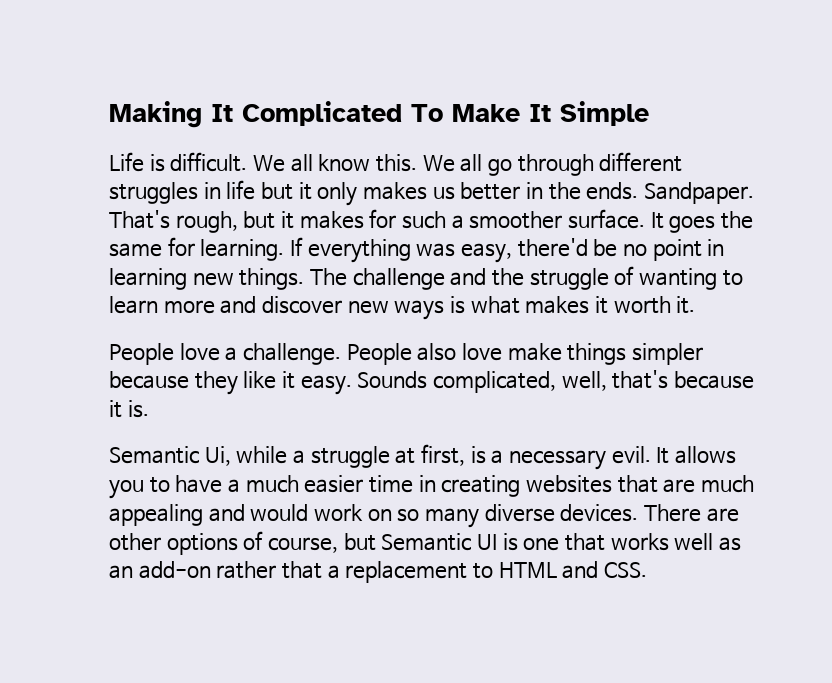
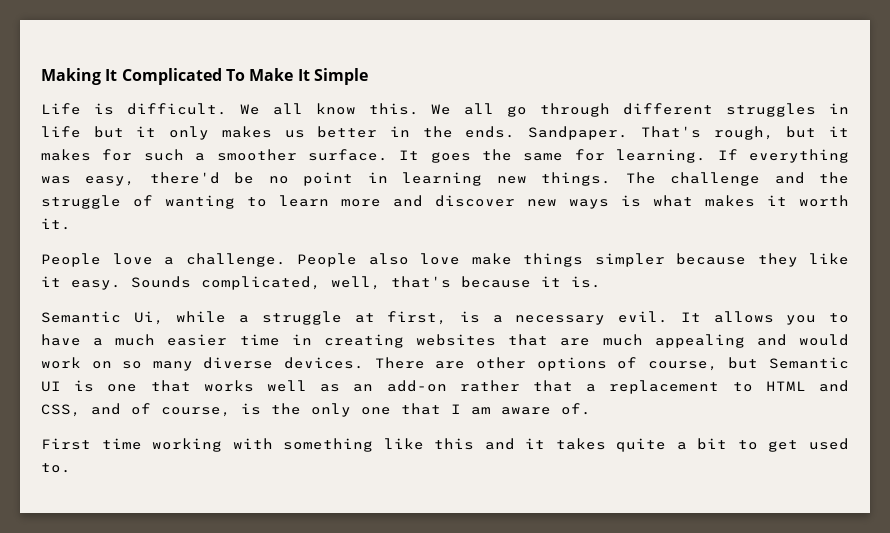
- There are other options of course, but Semantic UI is one that works well as an add-on rather that a replacement to HTML and CSS.
+ There are other options of course, but Semantic UI is one that works well as an add-on rather that a replacement to HTML and CSS, and of course, is the only one that I am aware of.
+ First time working with something like this and it takes quite a bit to get used to.

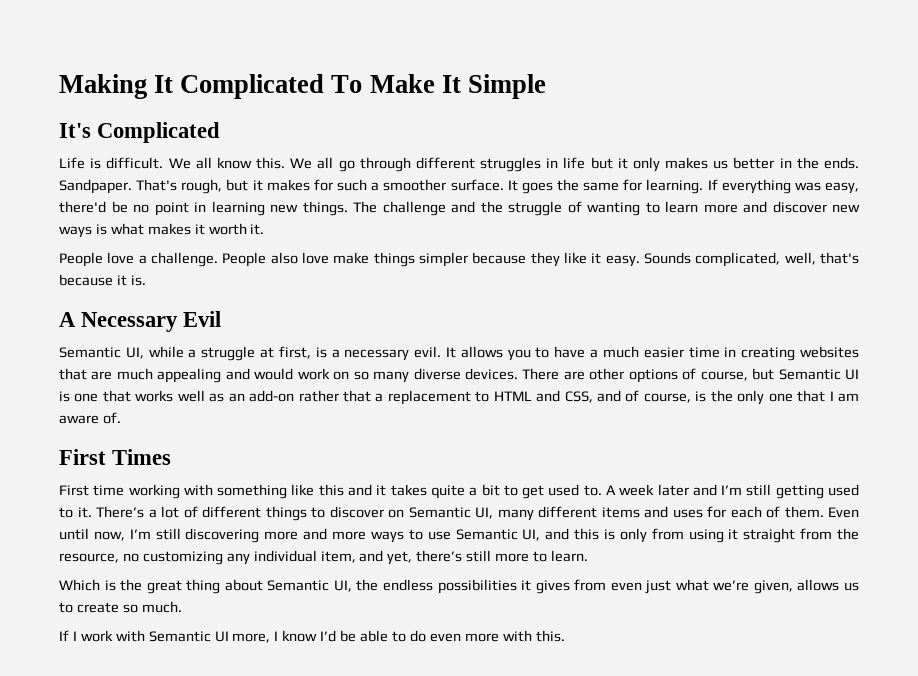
+ It's Complicated
- Semantic Ui, while a struggle at first, is a necessary evil.
+ A Necessary Evil
+ Semantic UI, while a struggle at first, is a necessary evil.
+ First Times
+ A week later and I’m still getting used to it. There’s a lot of different things to discover on Semantic UI, many different items and uses for each of them. Even until now, I’m still discovering more and more ways to use Semantic UI, and this is only from using it straight from the resource, no customizing any individual item, and yet, there’s still more to learn.
+ Which is the great thing about Semantic UI, the endless possibilities it gives from even just what we’re given, allows us to create so much.
+ If I work with Semantic UI more, I know I’d be able to do even more with this.

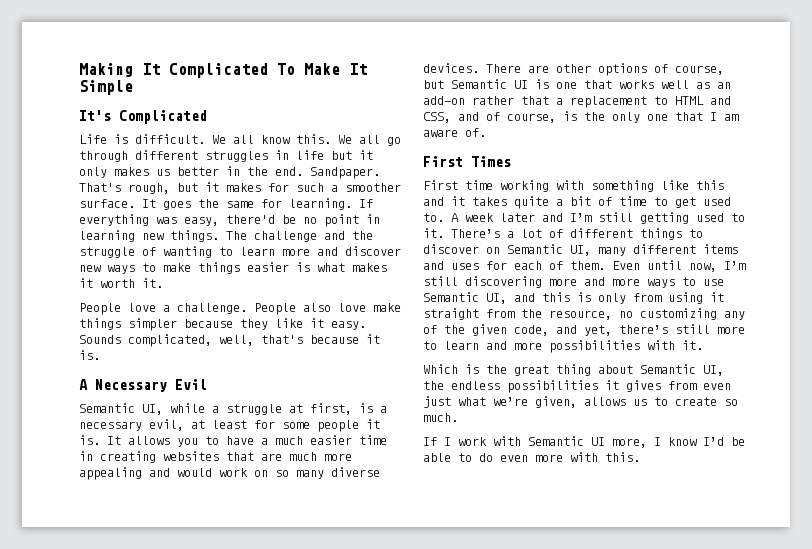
- We all go through different struggles in life but it only makes us better in the ends.
+ We all go through different struggles in life but it only makes us better in the end.
- The challenge and the struggle of wanting to learn more and discover new ways is what makes it worth it.
+ The challenge and the struggle of wanting to learn more and discover new ways to make things easier is what makes it worth it.
- Semantic UI, while a struggle at first, is a necessary evil.
+ Semantic UI, while a struggle at first, is a necessary evil, at least for some people it is.
- It allows you to have a much easier time in creating websites that are much appealing and would work on so many diverse devices.
+ It allows you to have a much easier time in creating websites that are much more appealing and would work on so many diverse devices.
- First time working with something like this and it takes quite a bit to get used to.
+ First time working with something like this and it takes quite a bit of time to get used to.
- Even until now, I’m still discovering more and more ways to use Semantic UI, and this is only from using it straight from the resource, no customizing any individual item, and yet, there’s still more to learn.
+ Even until now, I’m still discovering more and more ways to use Semantic UI, and this is only from using it straight from the resource, no customizing any of the given code, and yet, there’s still more to learn and more possibilities with it.

